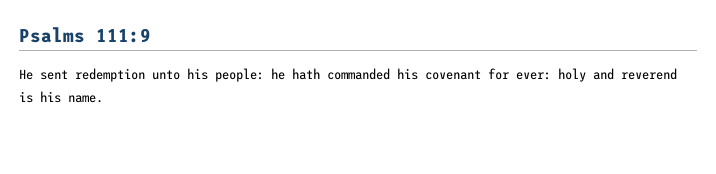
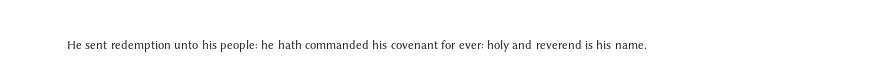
- Psalms 111:9

